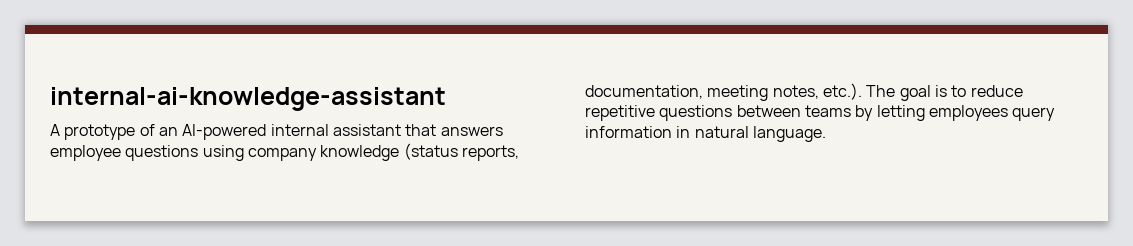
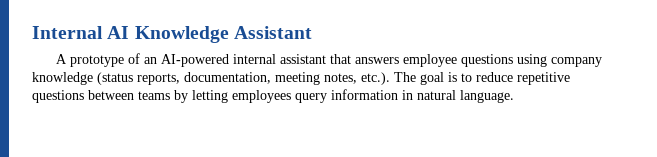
- internal-ai-knowledge-assistant
+ Internal AI Knowledge Assistant

